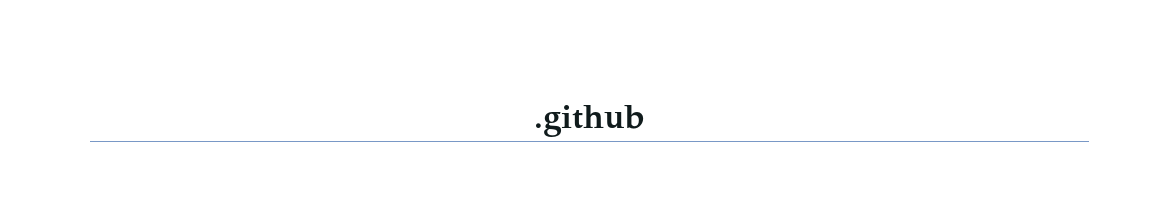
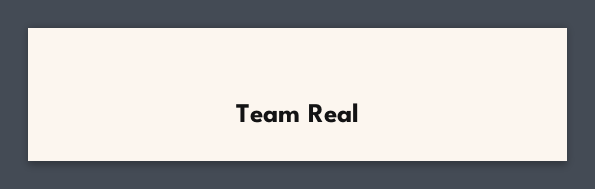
- .github
+ Team Real

